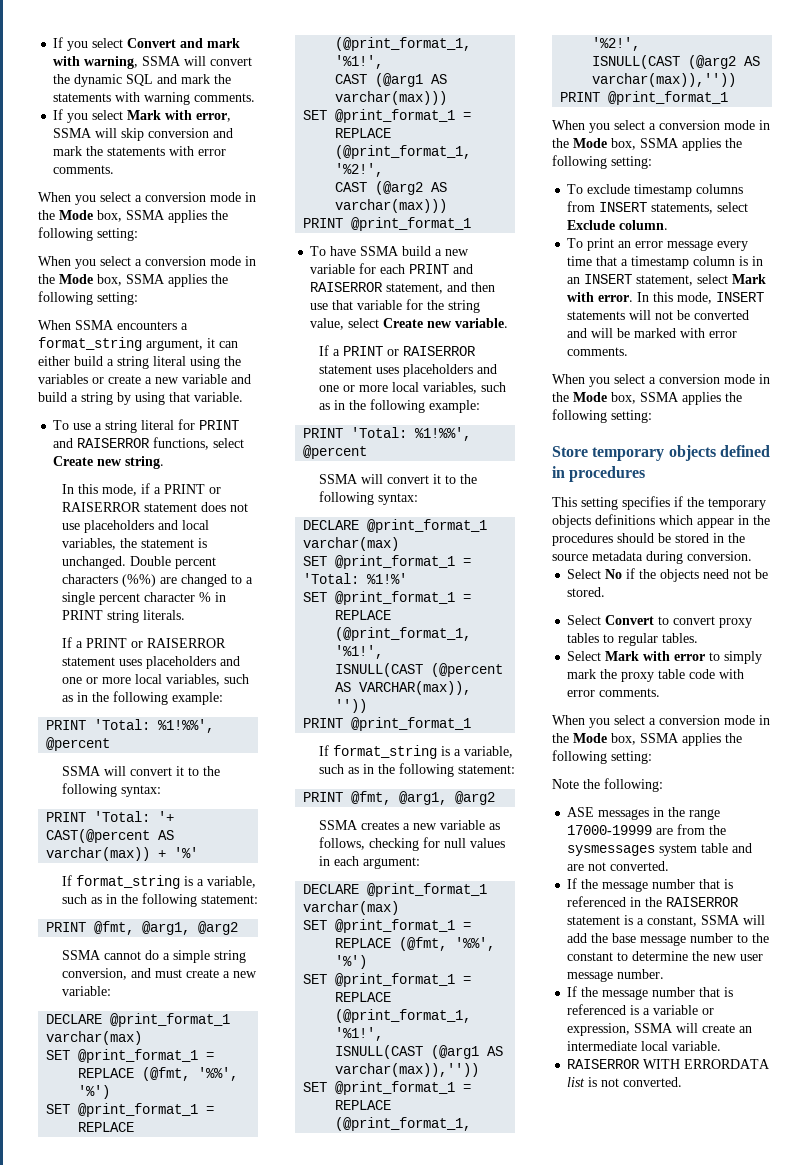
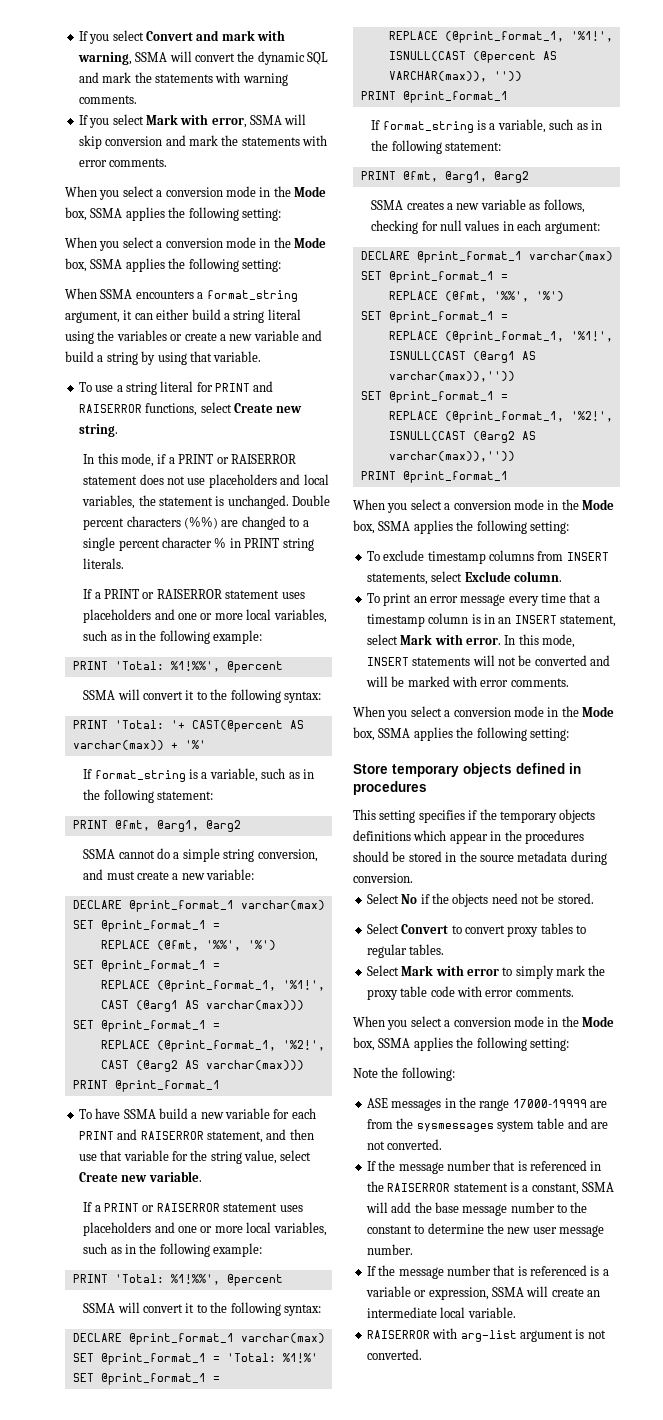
- RAISERROR WITH ERRORDATA list is not converted.
+ RAISERROR with arg-list argument is not converted.

